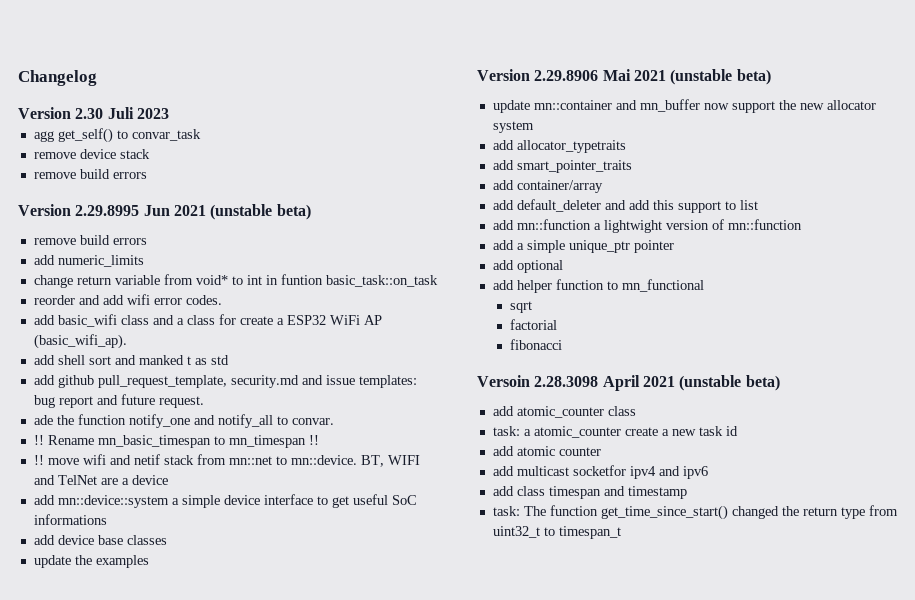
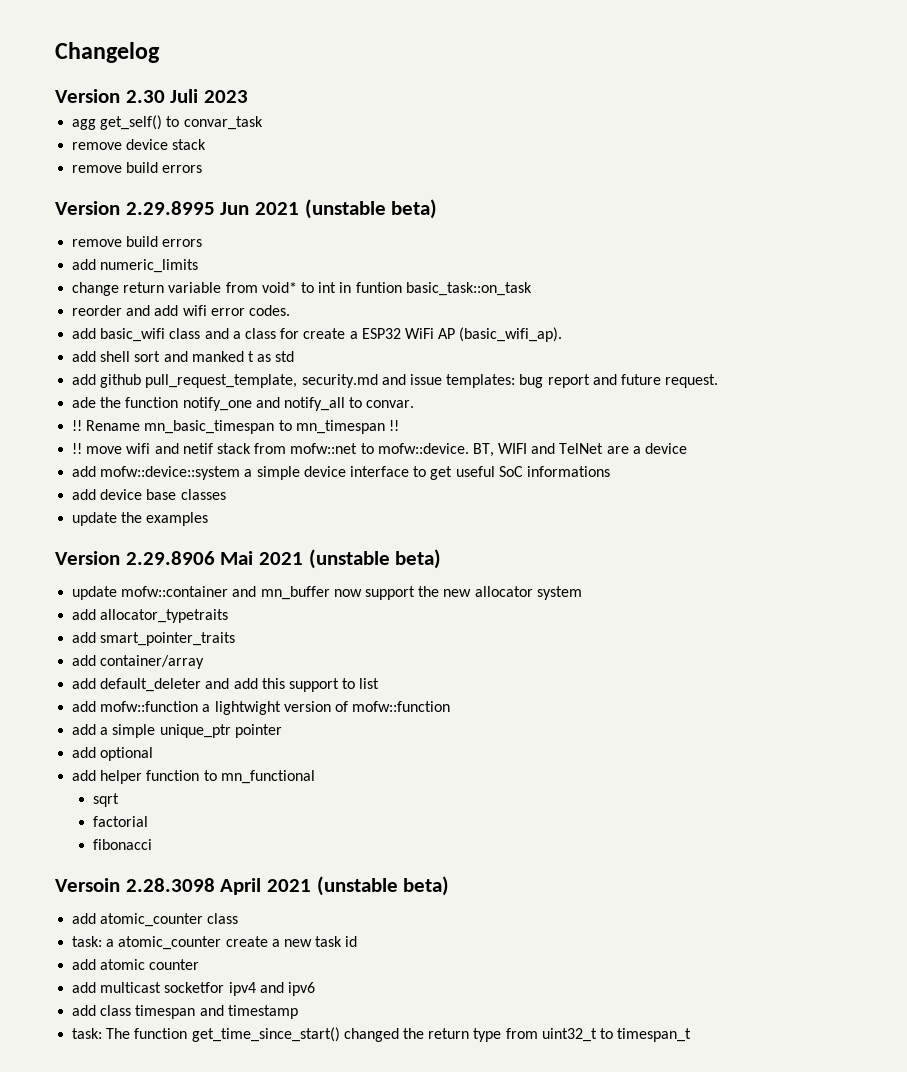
- !! move wifi and netif stack from mn::net to mn::device.
+ !! move wifi and netif stack from mofw::net to mofw::device.
- add mn::device::system a simple device interface to get useful SoC informations
+ add mofw::device::system a simple device interface to get useful SoC informations
- update mn::container and mn_buffer now support the new allocator system
+ update mofw::container and mn_buffer now support the new allocator system
- add mn::function a lightwight version of mn::function
+ add mofw::function a lightwight version of mofw::function

